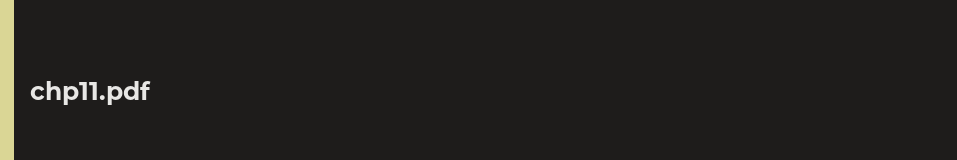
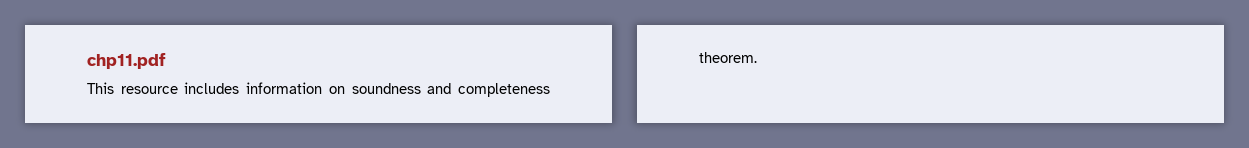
+ This resource includes information on soundness and completeness theorem.

